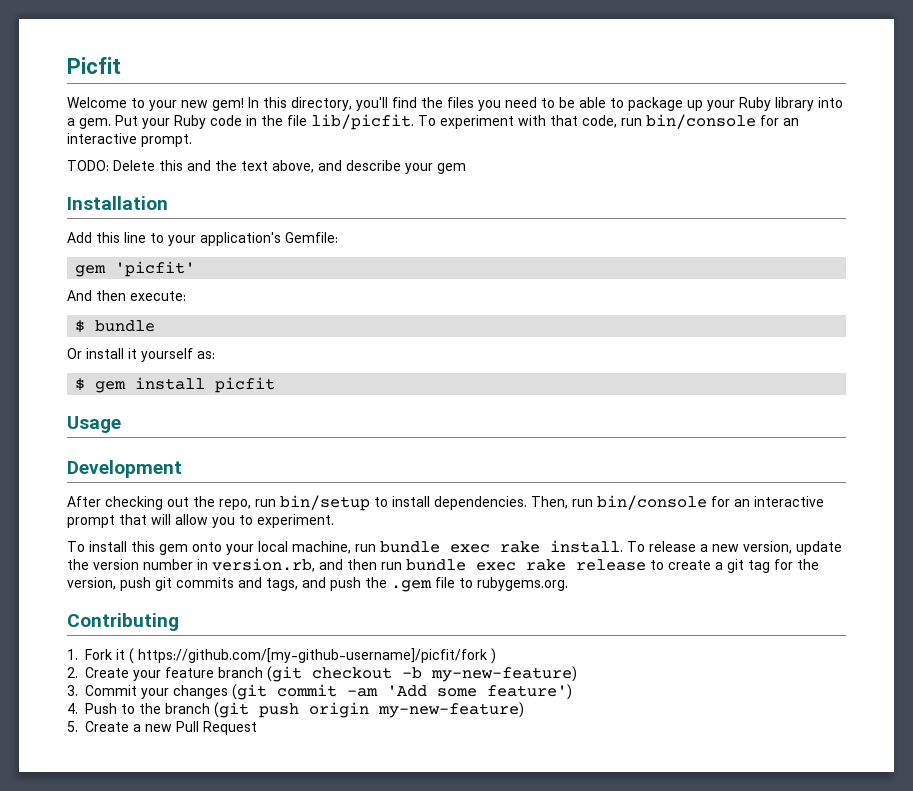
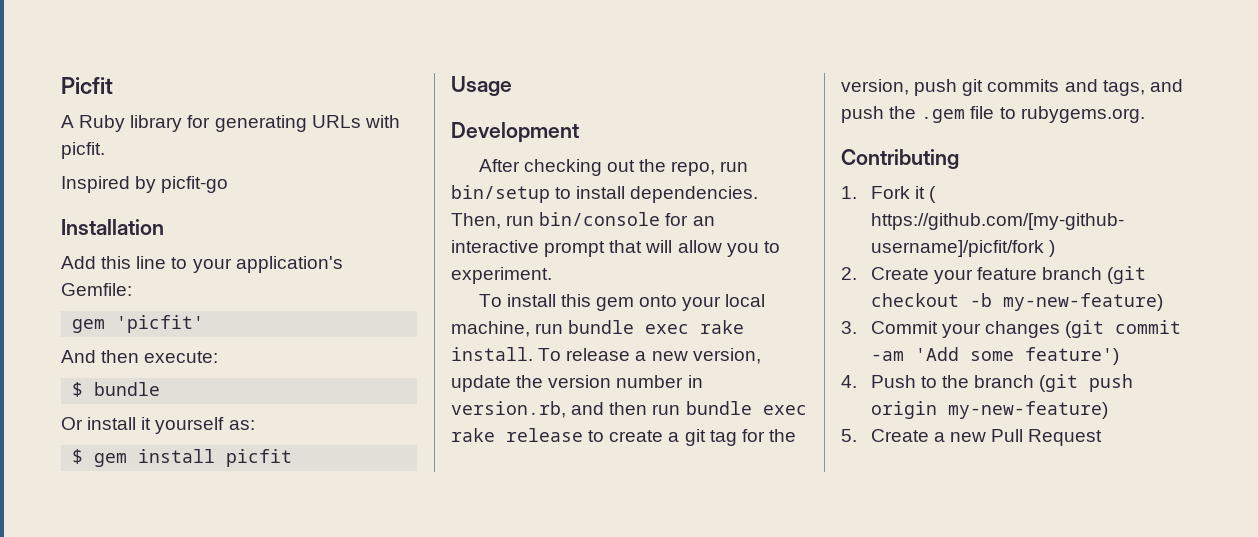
- Welcome to your new gem! In this directory, you'll find the files you need to be able to package up your Ruby library into a gem. Put your Ruby code in the file lib/picfit. To experiment with that code, run bin/console for an interactive prompt.
- TODO: Delete this and the text above, and describe your gem
+ A Ruby library for generating URLs with picfit.
+ Inspired by picfit-go

